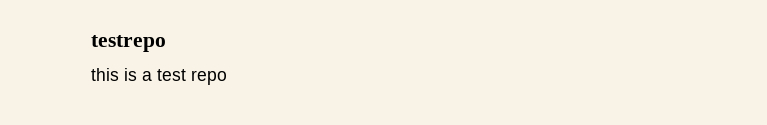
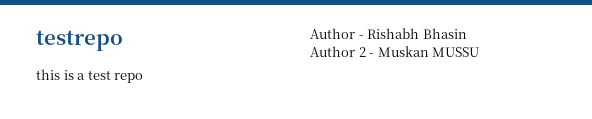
+ Author - Rishabh Bhasin
+ Author 2 - Muskan MUSSU

